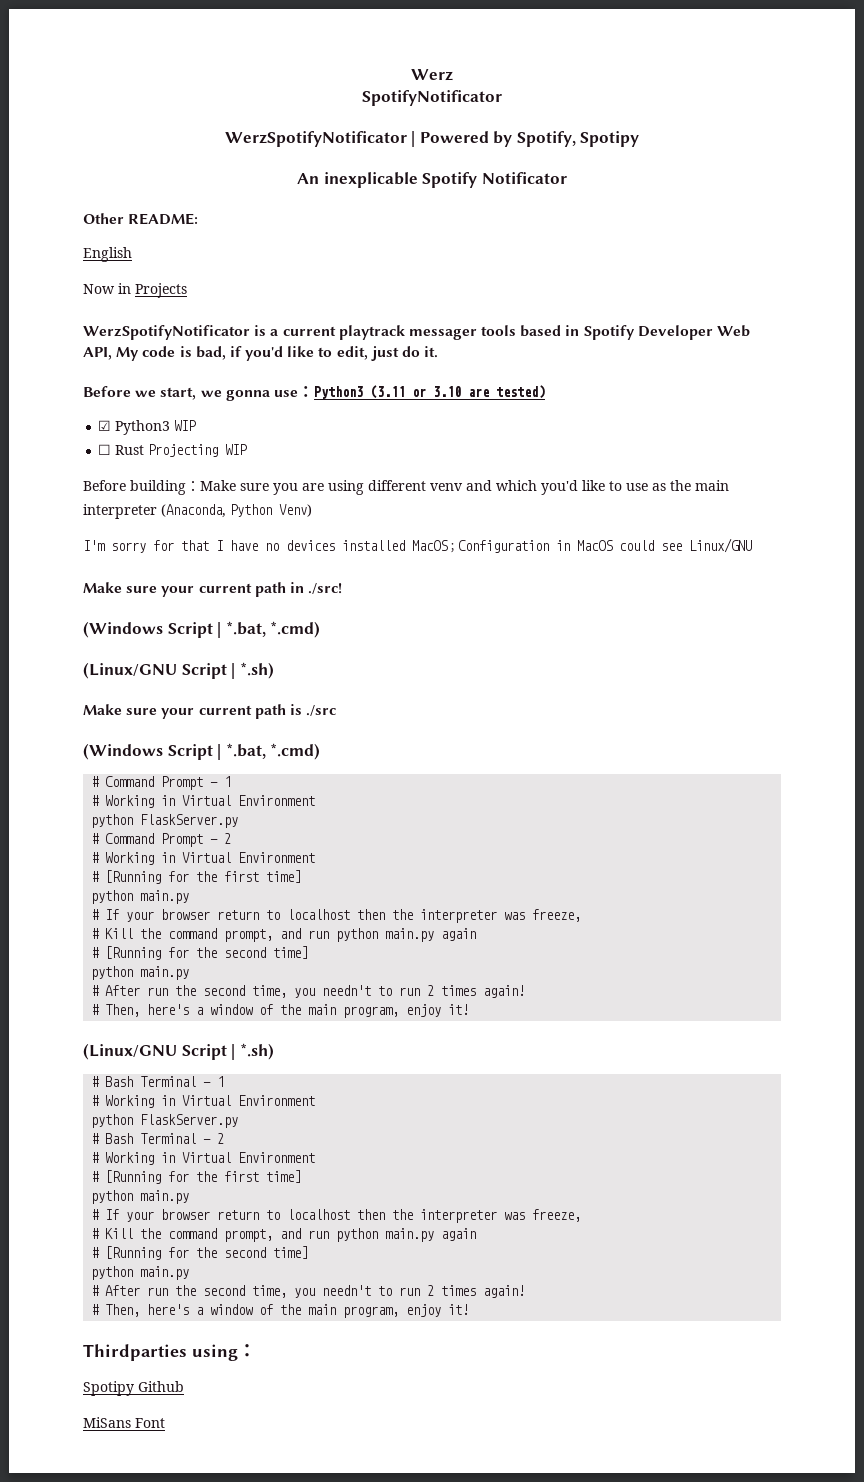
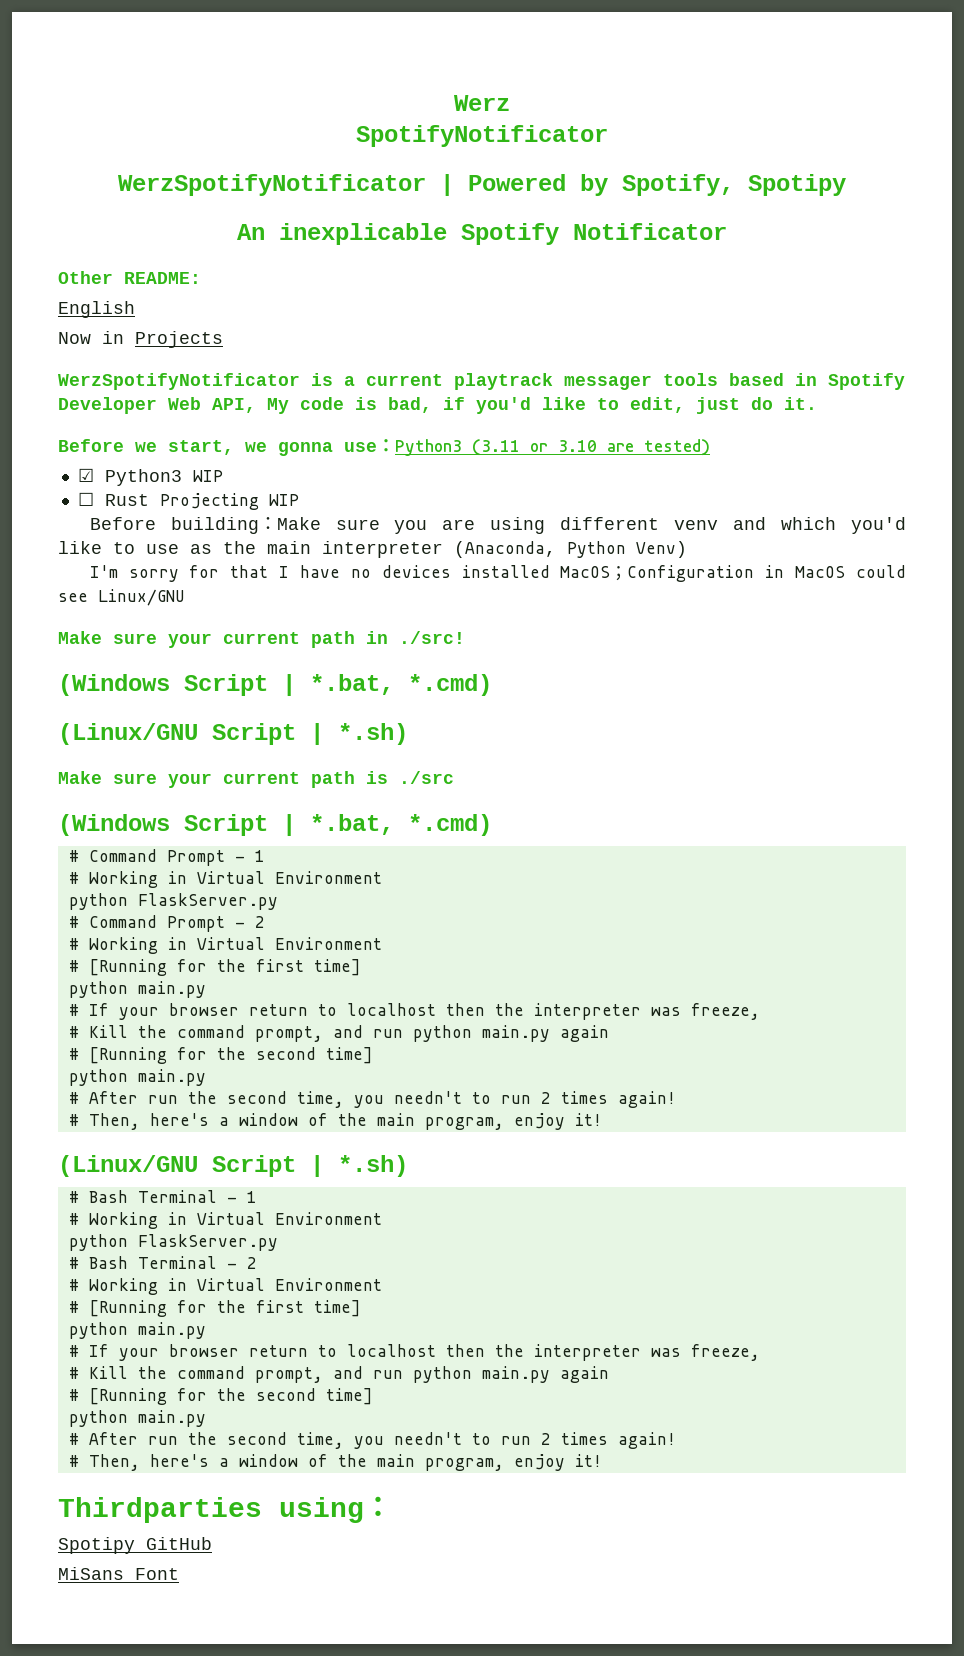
- Spotipy Github
+ Spotipy GitHub

